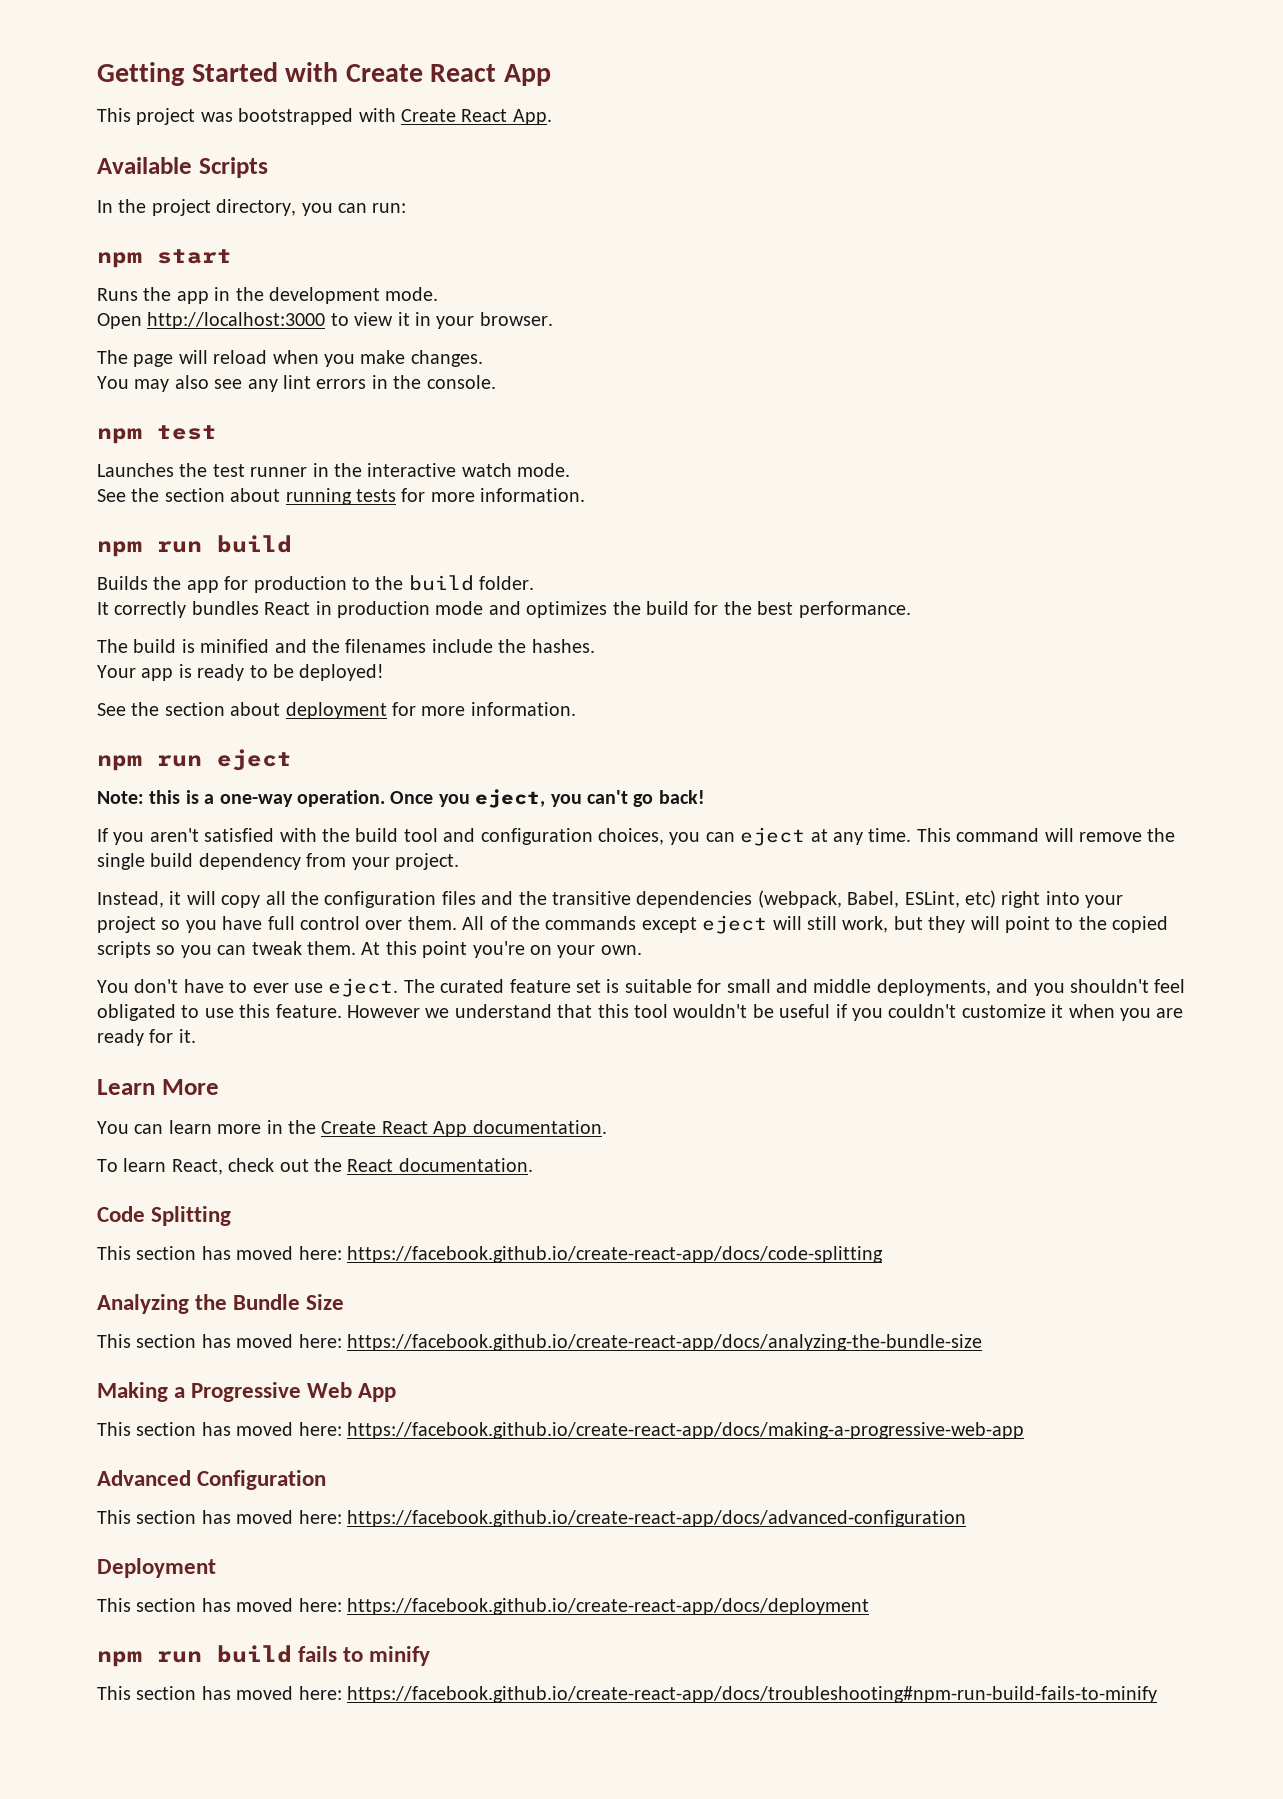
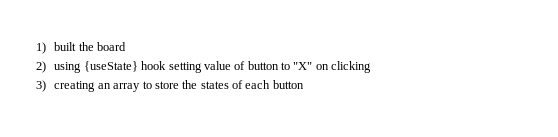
- Getting Started with Create React App
- This project was bootstrapped with Create React App.
- Available Scripts
- In the project directory, you can run:
- npm start
- Runs the app in the development mode.
- Open http://localhost:3000 to view it in your browser.
- The page will reload when you make changes.
- You may also see any lint errors in the console.
- npm test
- Launches the test runner in the interactive watch mode.
- See the section about running tests for more information.
- npm run build
- Builds the app for production to the build folder.
- It correctly bundles React in production mode and optimizes the build for the best performance.
- The build is minified and the filenames include the hashes.
- Your app is ready to be deployed!
- See the section about deployment for more information.
- npm run eject
- Note: this is a one-way operation. Once you eject, you can't go back!
- If you aren't satisfied with the build tool and configuration choices, you can eject at any time. This command will remove the single build dependency from your project.
- Instead, it will copy all the configuration files and the transitive dependencies (webpack, Babel, ESLint, etc) right into your project so you have full control over them. All of the commands except eject will still work, but they will point to the copied scripts so you can tweak them. At this point you're on your own.
- You don't have to ever use eject. The curated feature set is suitable for small and middle deployments, and you shouldn't feel obligated to use this feature. However we understand that this tool wouldn't be useful if you couldn't customize it when you are ready for it.
- Learn More
- You can learn more in the Create React App documentation.
- To learn React, check out the React documentation.
- Code Splitting
- This section has moved here: https://facebook.github.io/create-react-app/docs/code-splitting
- Analyzing the Bundle Size
- This section has moved here: https://facebook.github.io/create-react-app/docs/analyzing-the-bundle-size
- Making a Progressive Web App
- This section has moved here: https://facebook.github.io/create-react-app/docs/making-a-progressive-web-app
- Advanced Configuration
- This section has moved here: https://facebook.github.io/create-react-app/docs/advanced-configuration
- Deployment
- This section has moved here: https://facebook.github.io/create-react-app/docs/deployment
- npm run build fails to minify
- This section has moved here: https://facebook.github.io/create-react-app/docs/troubleshooting#npm-run-build-fails-to-minify
+ 1) built the board
+ 2) using {useState} hook setting value of button to "X" on clicking
+ 3) creating an array to store the states of each button

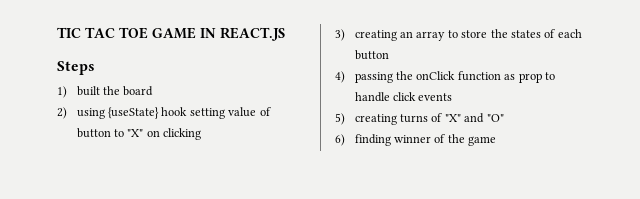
+ TIC TAC TOE GAME IN REACT.JS
+ Steps
+ 4) passing the onClick function as prop to handle click events
+ 5) creating turns of "X" and "O"
+ 6) finding winner of the game

